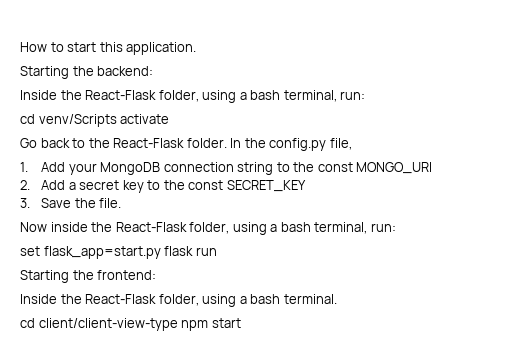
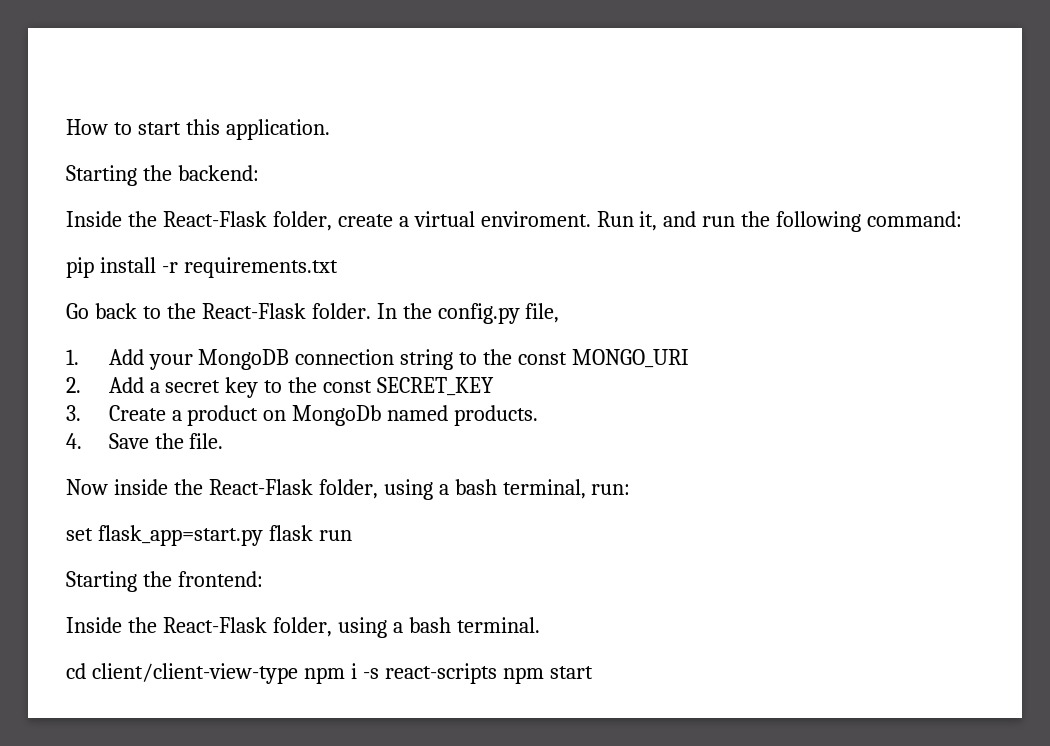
- Inside the React-Flask folder, using a bash terminal, run:
- cd venv/Scripts activate
+ Inside the React-Flask folder, create a virtual enviroment. Run it, and run the following command:
+ pip install -r requirements.txt
- 3. Save the file.
+ 3. Create a product on MongoDb named products.
+ 4. Save the file.
- cd client/client-view-type npm start
+ cd client/client-view-type npm i -s react-scripts npm start

